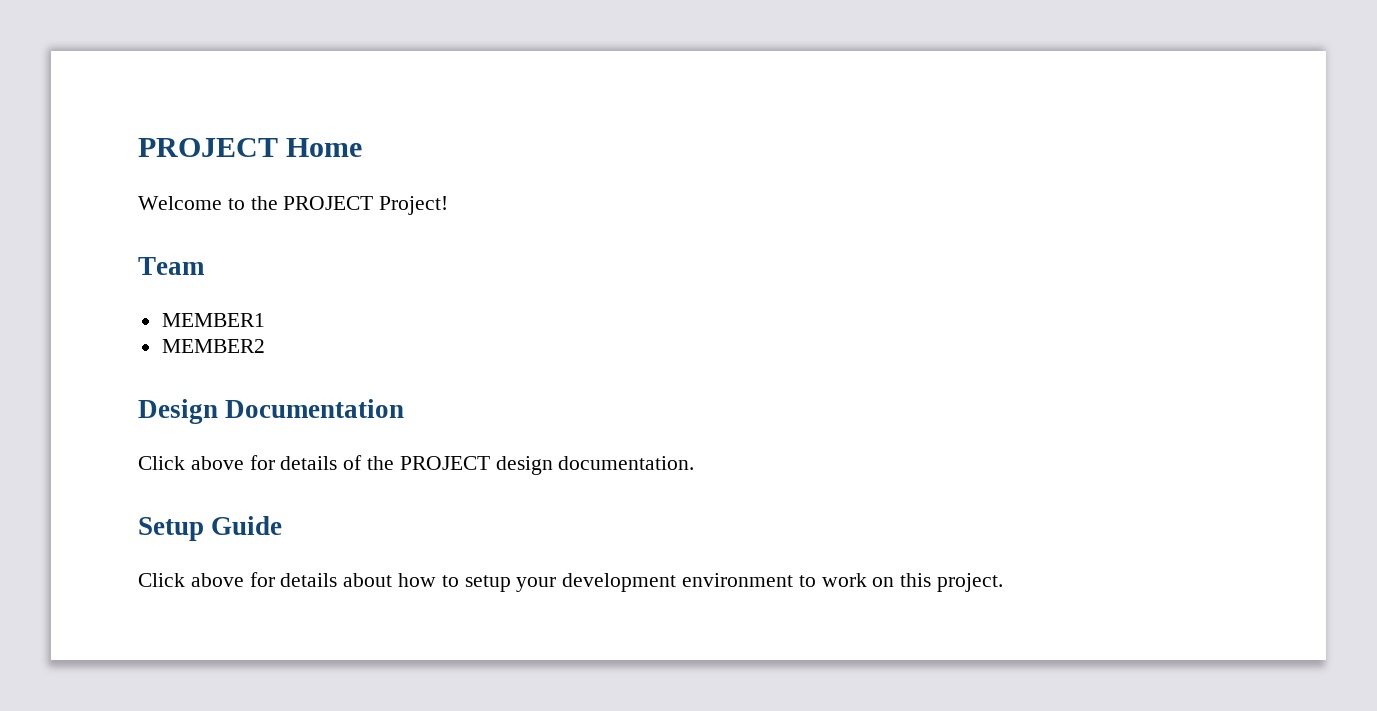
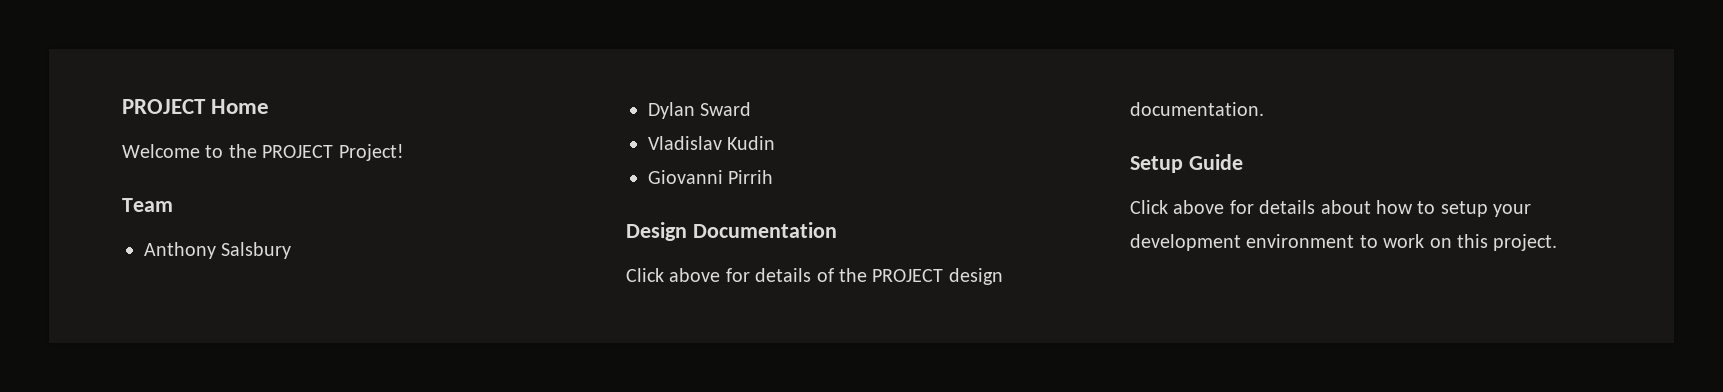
- MEMBER1
- MEMBER2
+ Anthony Salsbury
+ Dylan Sward
+ Vladislav Kudin
+ Giovanni Pirrih

